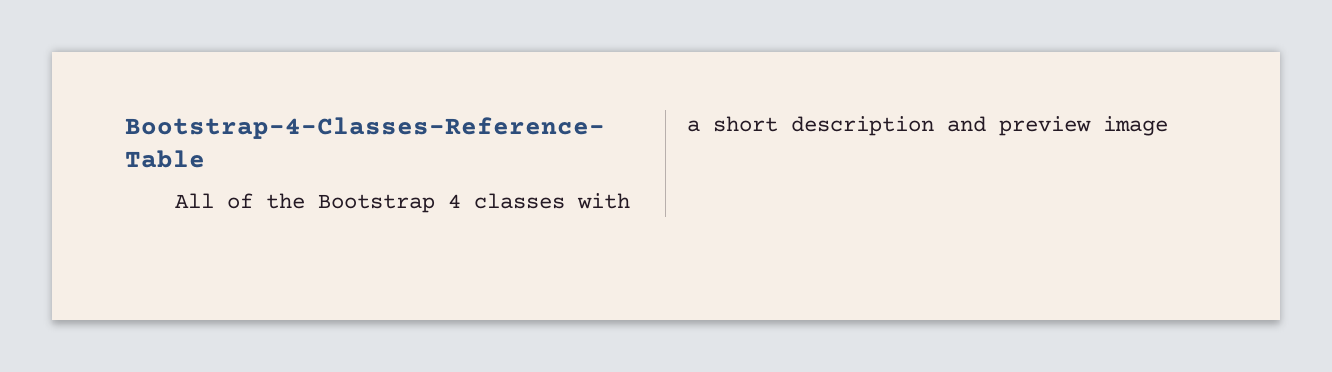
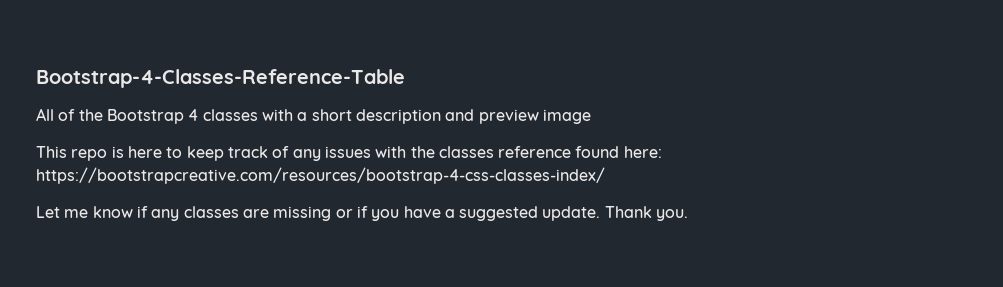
+ This repo is here to keep track of any issues with the classes reference found here: https://bootstrapcreative.com/resources/bootstrap-4-css-classes-index/
+ Let me know if any classes are missing or if you have a suggested update. Thank you.

